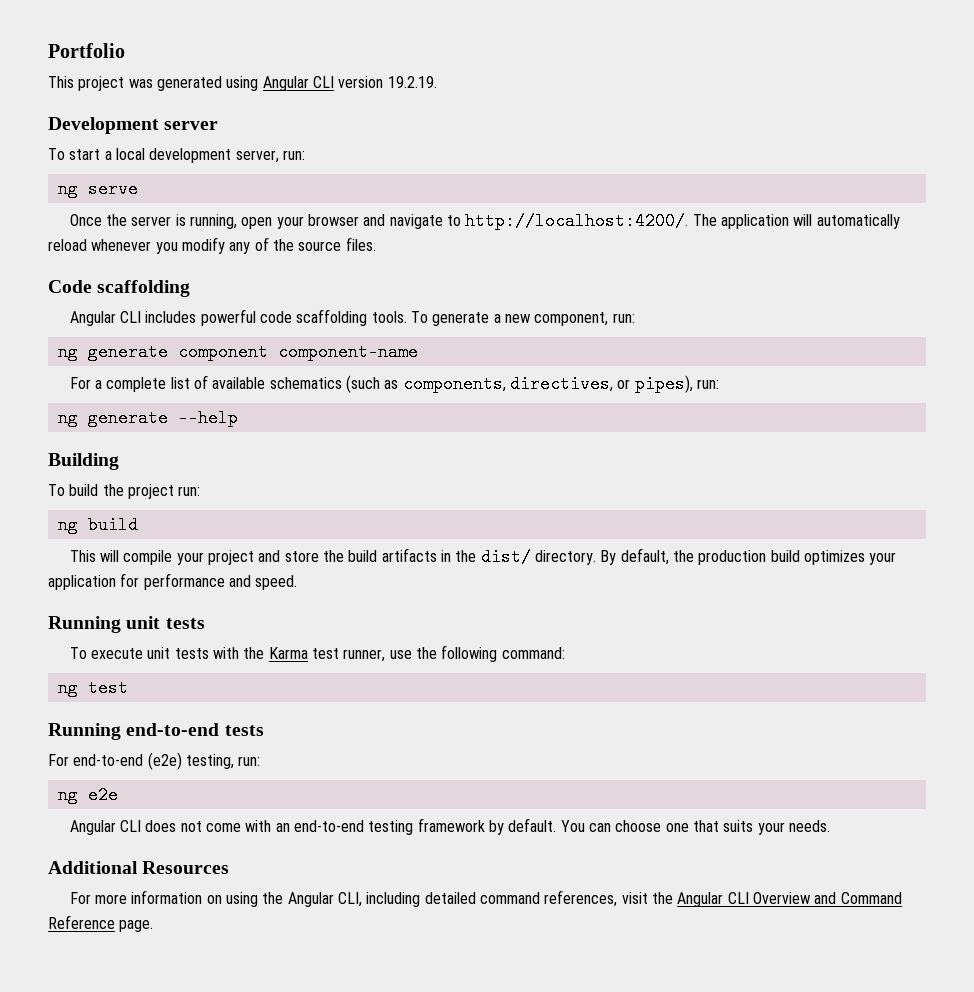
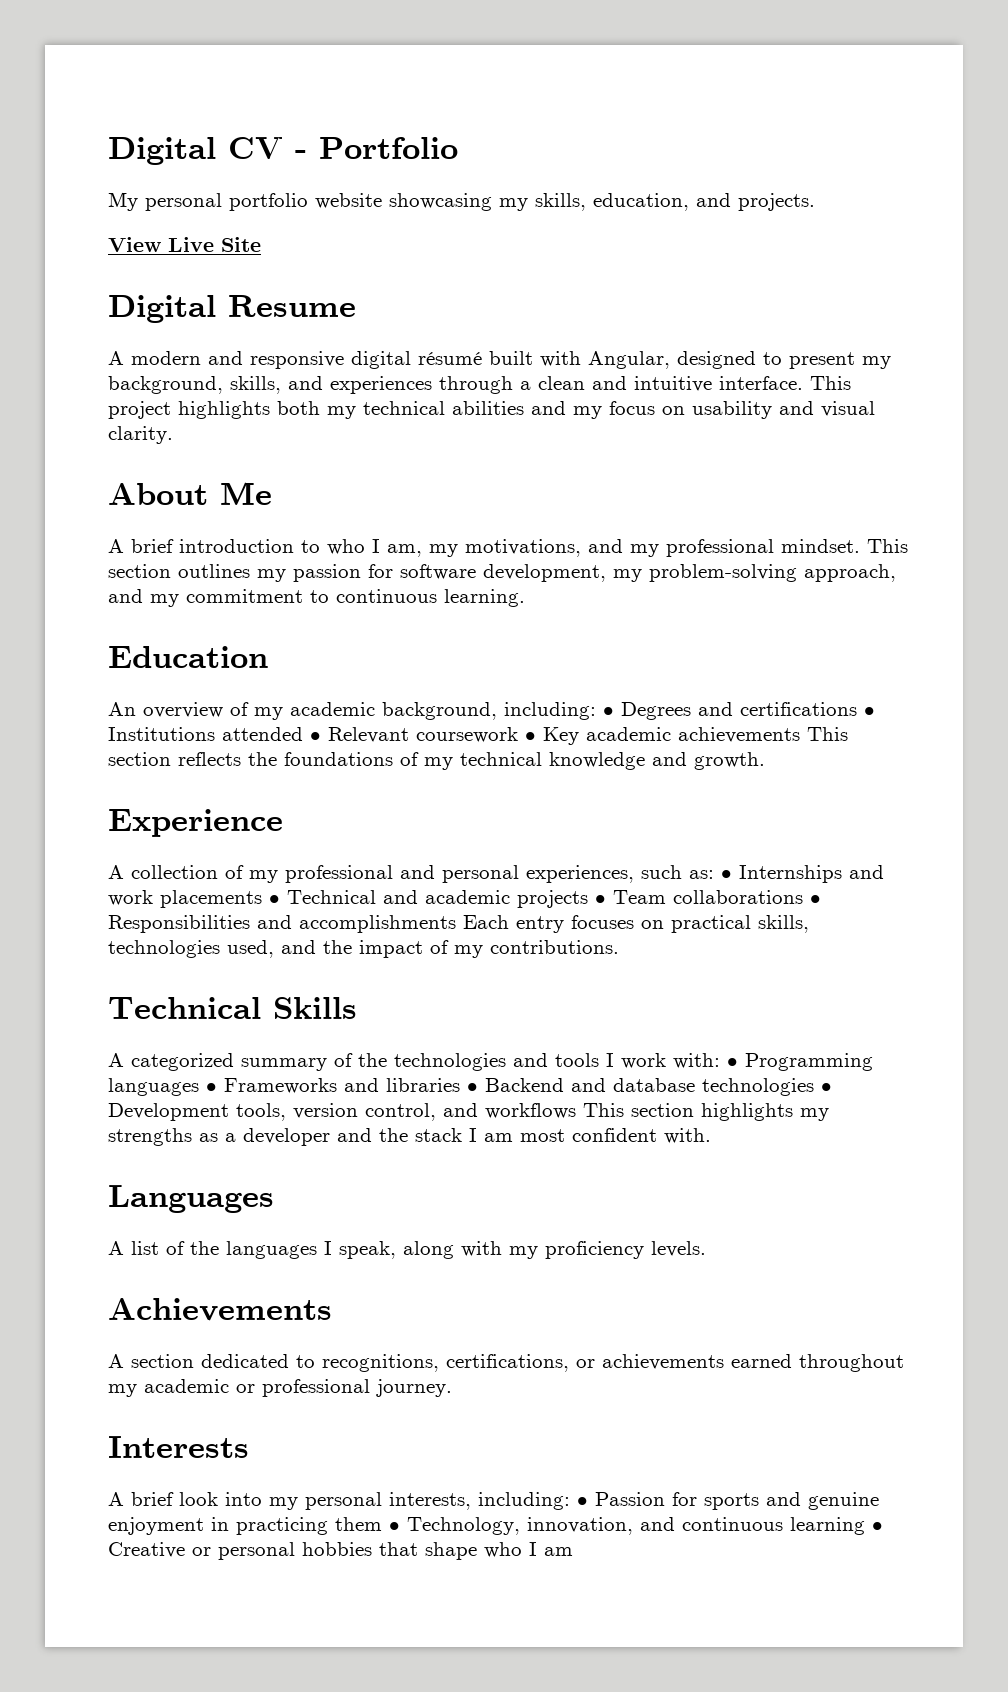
- Portfolio
- This project was generated using Angular CLI version 19.2.19.
- Development server
- To start a local development server, run:
- ng serve
- Once the server is running, open your browser and navigate to http://localhost:4200/. The application will automatically reload whenever you modify any of the source files.
- Code scaffolding
- Angular CLI includes powerful code scaffolding tools. To generate a new component, run:
- ng generate component component-name
- For a complete list of available schematics (such as components, directives, or pipes), run:
- ng generate --help
- Building
- To build the project run:
- ng build
- This will compile your project and store the build artifacts in the dist/ directory. By default, the production build optimizes your application for performance and speed.
- Running unit tests
- To execute unit tests with the Karma test runner, use the following command:
- ng test
- Running end-to-end tests
- For end-to-end (e2e) testing, run:
- ng e2e
- Angular CLI does not come with an end-to-end testing framework by default. You can choose one that suits your needs.
- Additional Resources
- For more information on using the Angular CLI, including detailed command references, visit the Angular CLI Overview and Command Reference page.
+ Digital CV - Portfolio
+ My personal portfolio website showcasing my skills, education, and projects.
+ View Live Site
+ Digital Resume
+ A modern and responsive digital résumé built with Angular, designed to present my background, skills, and experiences through a clean and intuitive interface. This project highlights both my technical abilities and my focus on usability and visual clarity.
+ About Me
+ A brief introduction to who I am, my motivations, and my professional mindset. This section outlines my passion for software development, my problem‑solving approach, and my commitment to continuous learning.
+ Education
+ An overview of my academic background, including: • Degrees and certifications • Institutions attended • Relevant coursework • Key academic achievements This section reflects the foundations of my technical knowledge and growth.
+ Experience
+ A collection of my professional and personal experiences, such as: • Internships and work placements • Technical and academic projects • Team collaborations • Responsibilities and accomplishments Each entry focuses on practical skills, technologies used, and the impact of my contributions.
+ Technical Skills
+ A categorized summary of the technologies and tools I work with: • Programming languages • Frameworks and libraries • Backend and database technologies • Development tools, version control, and workflows This section highlights my strengths as a developer and the stack I am most confident with.
+ Languages
+ A list of the languages I speak, along with my proficiency levels.
+ Achievements
+ A section dedicated to recognitions, certifications, or achievements earned throughout my academic or professional journey.
+ Interests
+ A brief look into my personal interests, including: • Passion for sports and genuine enjoyment in practicing them • Technology, innovation, and continuous learning • Creative or personal hobbies that shape who I am

